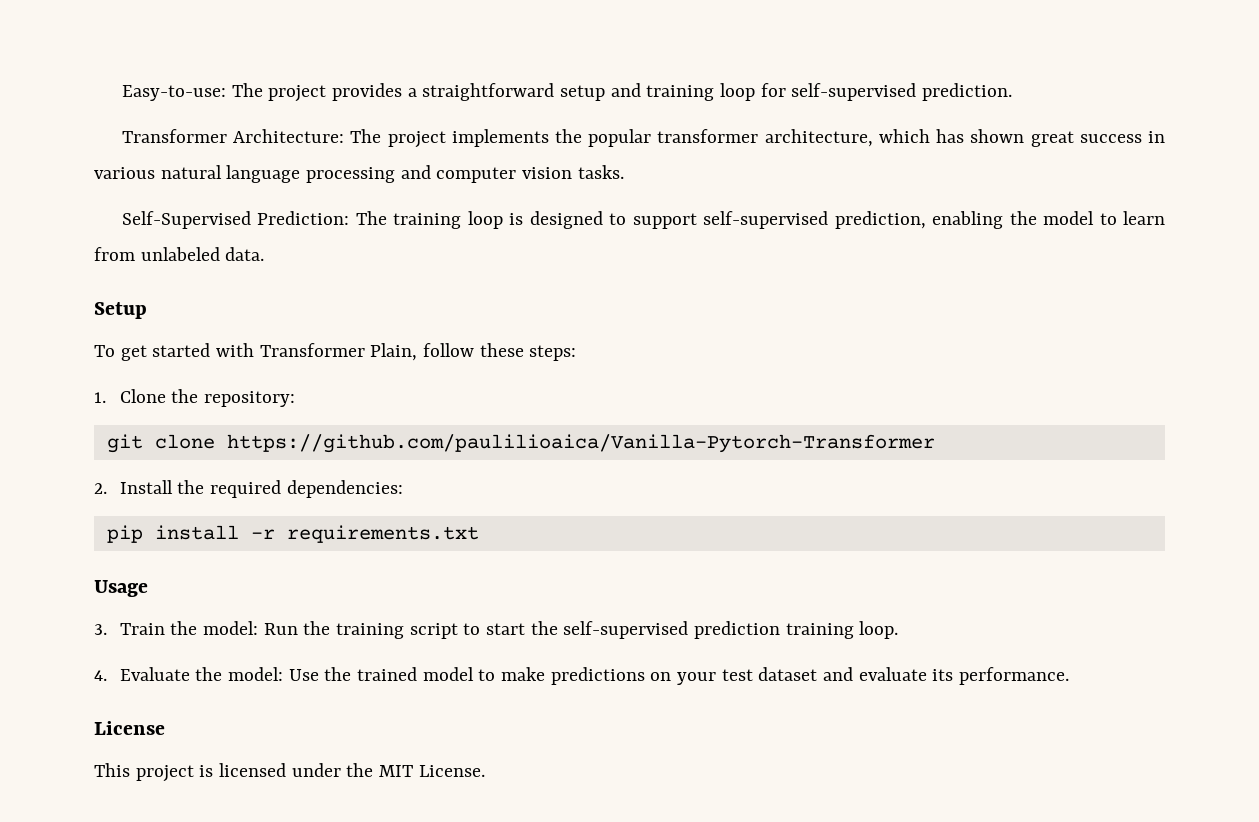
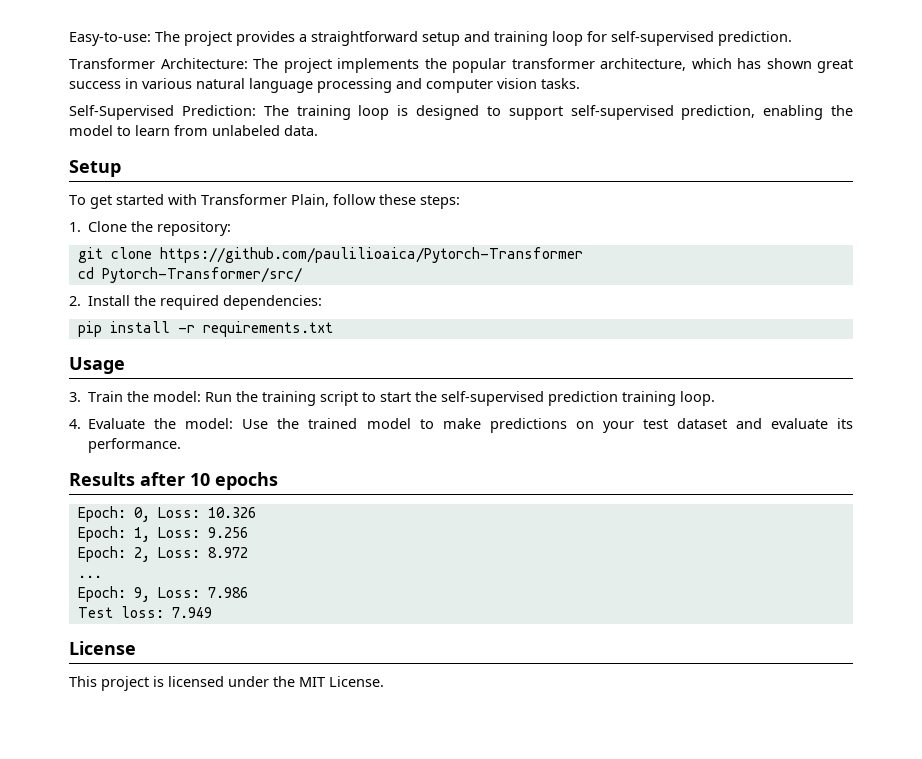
- git clone https://github.com/paulilioaica/Vanilla-Pytorch-Transformer
+ git clone https://github.com/paulilioaica/Pytorch-Transformer
+ cd Pytorch-Transformer/src/
+ Results after 10 epochs
+ Epoch: 0, Loss: 10.326
+ Epoch: 1, Loss: 9.256
+ Epoch: 2, Loss: 8.972
+ ...
+ Epoch: 9, Loss: 7.986
+ Test loss: 7.949

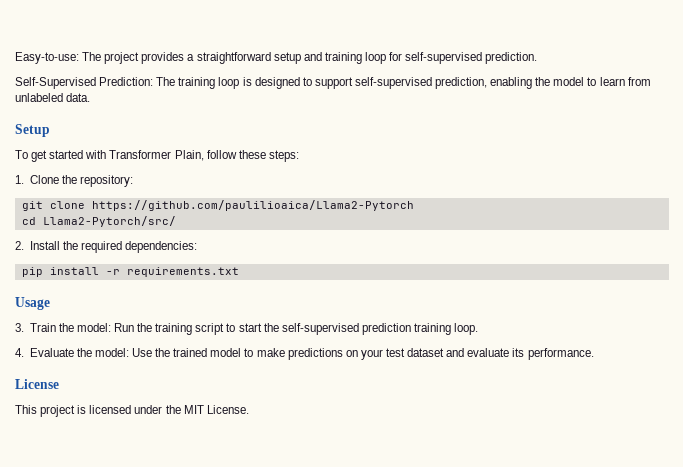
- Transformer Architecture: The project implements the popular transformer architecture, which has shown great success in various natural language processing and computer vision tasks.
- git clone https://github.com/paulilioaica/Pytorch-Transformer
+ git clone https://github.com/paulilioaica/Llama2-Pytorch
- cd Pytorch-Transformer/src/
+ cd Llama2-Pytorch/src/
- Results after 10 epochs
- Epoch: 0, Loss: 10.326
- Epoch: 1, Loss: 9.256
- Epoch: 2, Loss: 8.972
- ...
- Epoch: 9, Loss: 7.986
- Test loss: 7.949

